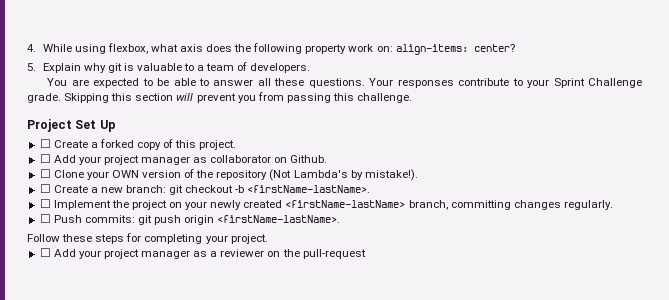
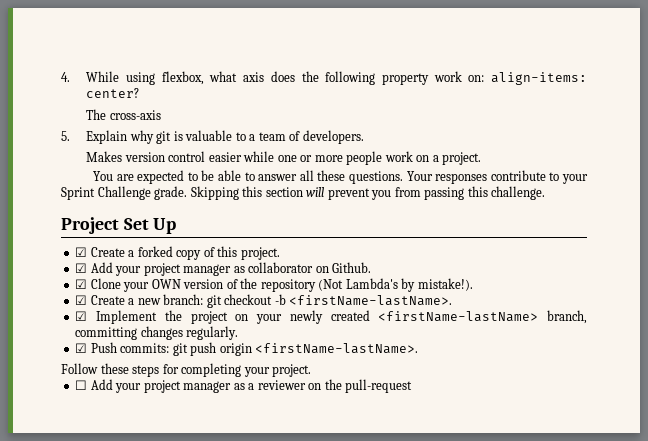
+ The cross-axis
+ Makes version control easier while one or more people work on a project.
- ☐ Create a forked copy of this project.
+ ☑ Create a forked copy of this project.
- ☐ Add your project manager as collaborator on Github.
+ ☑ Add your project manager as collaborator on Github.
- ☐ Clone your OWN version of the repository (Not Lambda's by mistake!).
+ ☑ Clone your OWN version of the repository (Not Lambda's by mistake!).
- ☐ Create a new branch: git checkout -b <firstName-lastName>.
+ ☑ Create a new branch: git checkout -b <firstName-lastName>.
- ☐ Implement the project on your newly created <firstName-lastName> branch, committing changes regularly.
+ ☑ Implement the project on your newly created <firstName-lastName> branch, committing changes regularly.
- ☐ Push commits: git push origin <firstName-lastName>.
+ ☑ Push commits: git push origin <firstName-lastName>.

